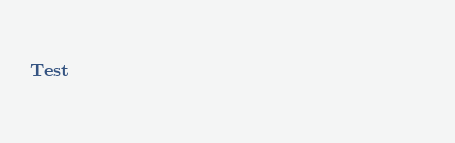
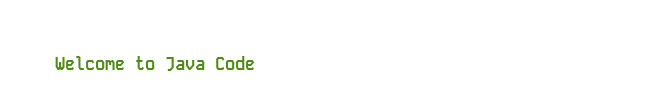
- Test
+ Welcome to Java Code

